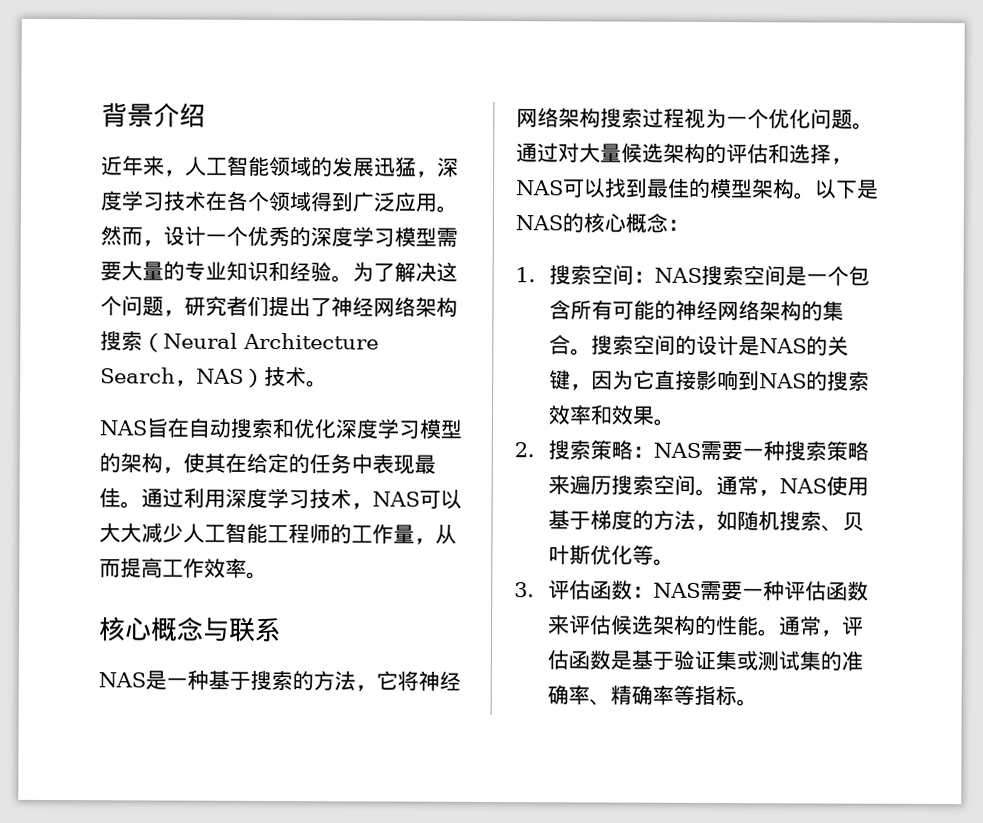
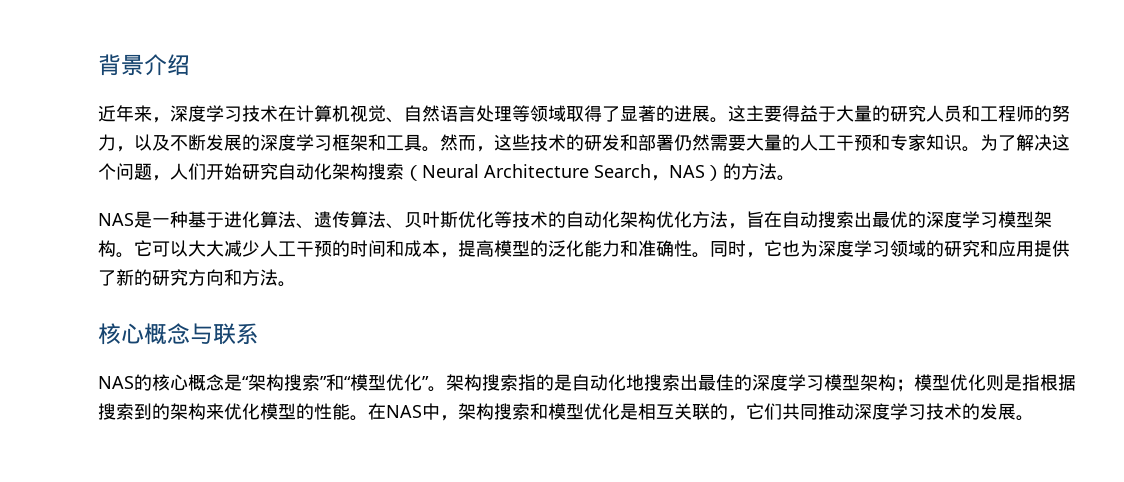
- 近年来，人工智能领域的发展迅猛，深度学习技术在各个领域得到广泛应用。然而，设计一个优秀的深度学习模型需要大量的专业知识和经验。
+ 近年来，深度学习技术在计算机视觉、自然语言处理等领域取得了显著的进展。这主要得益于大量的研究人员和工程师的努力，以及不断发展的深度学习框架和工具。然而，这些技术的研发和部署仍然需要大量的人工干预和专家知识。
- 为了解决这个问题，研究者们提出了神经网络架构搜索（Neural Architecture Search，NAS）技术。
+ 为了解决这个问题，人们开始研究自动化架构搜索（Neural Architecture Search，NAS）的方法。
- NAS旨在自动搜索和优化深度学习模型的架构，使其在给定的任务中表现最佳。通过利用深度学习技术，NAS可以大大减少人工智能工程师的工作量，从而提高工作效率。
+ NAS是一种基于进化算法、遗传算法、贝叶斯优化等技术的自动化架构优化方法，旨在自动搜索出最优的深度学习模型架构。它可以大大减少人工干预的时间和成本，提高模型的泛化能力和准确性。同时，它也为深度学习领域的研究和应用提供了新的研究方向和方法。
- NAS是一种基于搜索的方法，它将神经网络架构搜索过程视为一个优化问题。通过对大量候选架构的评估和选择，NAS可以找到最佳的模型架构。以下是NAS的核心概念：
- 1.搜索空间：NAS搜索空间是一个包含所有可能的神经网络架构的集合。搜索空间的设计是NAS的关键，因为它直接影响到NAS的搜索效率和效果。
- 2.搜索策略：NAS需要一种搜索策略来遍历搜索空间。通常，NAS使用基于梯度的方法，如随机搜索、贝叶斯优化等。
- 3.评估函数：NAS需要一种评估函数来评估候选架构的性能。通常，评估函数是基于验证集或测试集的准确率、精确率等指标。
+ NAS的核心概念是“架构搜索”和“模型优化”。架构搜索指的是自动化地搜索出最佳的深度学习模型架构；模型优化则是指根据搜索到的架构来优化模型的性能。在NAS中，架构搜索和模型优化是相互关联的，它们共同推动深度学习技术的发展。

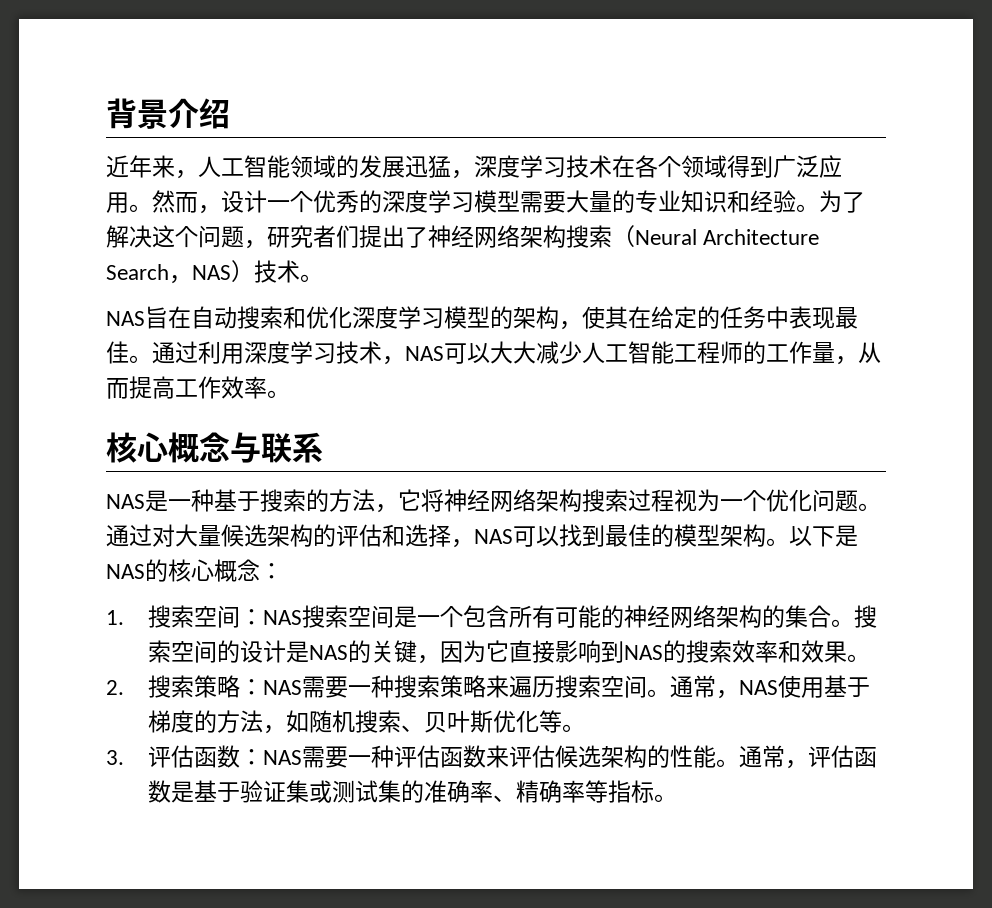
- 近年来，深度学习技术在计算机视觉、自然语言处理等领域取得了显著的进展。这主要得益于大量的研究人员和工程师的努力，以及不断发展的深度学习框架和工具。然而，这些技术的研发和部署仍然需要大量的人工干预和专家知识。
+ 近年来，人工智能领域的发展迅猛，深度学习技术在各个领域得到广泛应用。然而，设计一个优秀的深度学习模型需要大量的专业知识和经验。
- 为了解决这个问题，人们开始研究自动化架构搜索（Neural Architecture Search，NAS）的方法。
+ 为了解决这个问题，研究者们提出了神经网络架构搜索（Neural Architecture Search，NAS）技术。
- NAS是一种基于进化算法、遗传算法、贝叶斯优化等技术的自动化架构优化方法，旨在自动搜索出最优的深度学习模型架构。它可以大大减少人工干预的时间和成本，提高模型的泛化能力和准确性。同时，它也为深度学习领域的研究和应用提供了新的研究方向和方法。
+ NAS旨在自动搜索和优化深度学习模型的架构，使其在给定的任务中表现最佳。通过利用深度学习技术，NAS可以大大减少人工智能工程师的工作量，从而提高工作效率。
- NAS的核心概念是“架构搜索”和“模型优化”。架构搜索指的是自动化地搜索出最佳的深度学习模型架构；模型优化则是指根据搜索到的架构来优化模型的性能。在NAS中，架构搜索和模型优化是相互关联的，它们共同推动深度学习技术的发展。
+ NAS是一种基于搜索的方法，它将神经网络架构搜索过程视为一个优化问题。通过对大量候选架构的评估和选择，NAS可以找到最佳的模型架构。以下是NAS的核心概念：
+ 1.搜索空间：NAS搜索空间是一个包含所有可能的神经网络架构的集合。搜索空间的设计是NAS的关键，因为它直接影响到NAS的搜索效率和效果。
+ 2.搜索策略：NAS需要一种搜索策略来遍历搜索空间。通常，NAS使用基于梯度的方法，如随机搜索、贝叶斯优化等。
+ 3.评估函数：NAS需要一种评估函数来评估候选架构的性能。通常，评估函数是基于验证集或测试集的准确率、精确率等指标。

